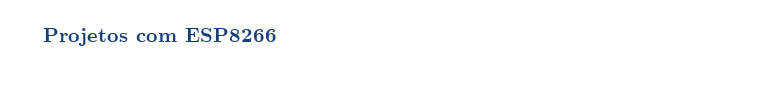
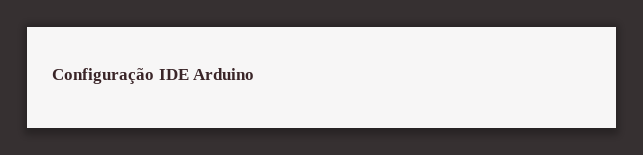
- Projetos com ESP8266
+ Configuração IDE Arduino

